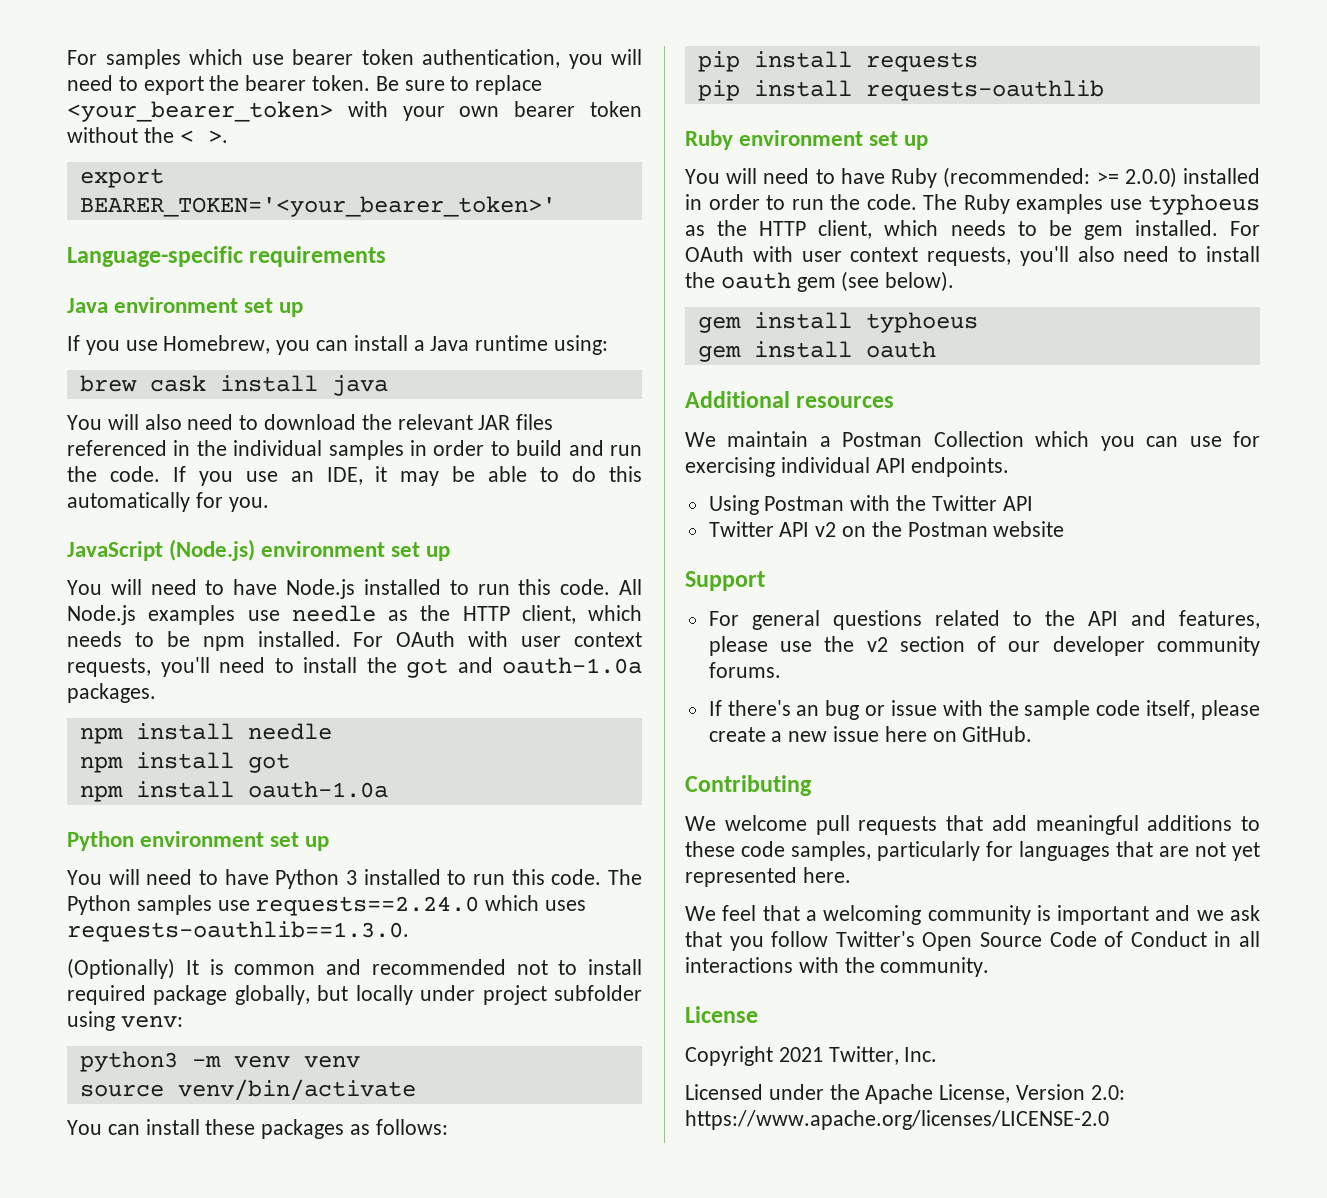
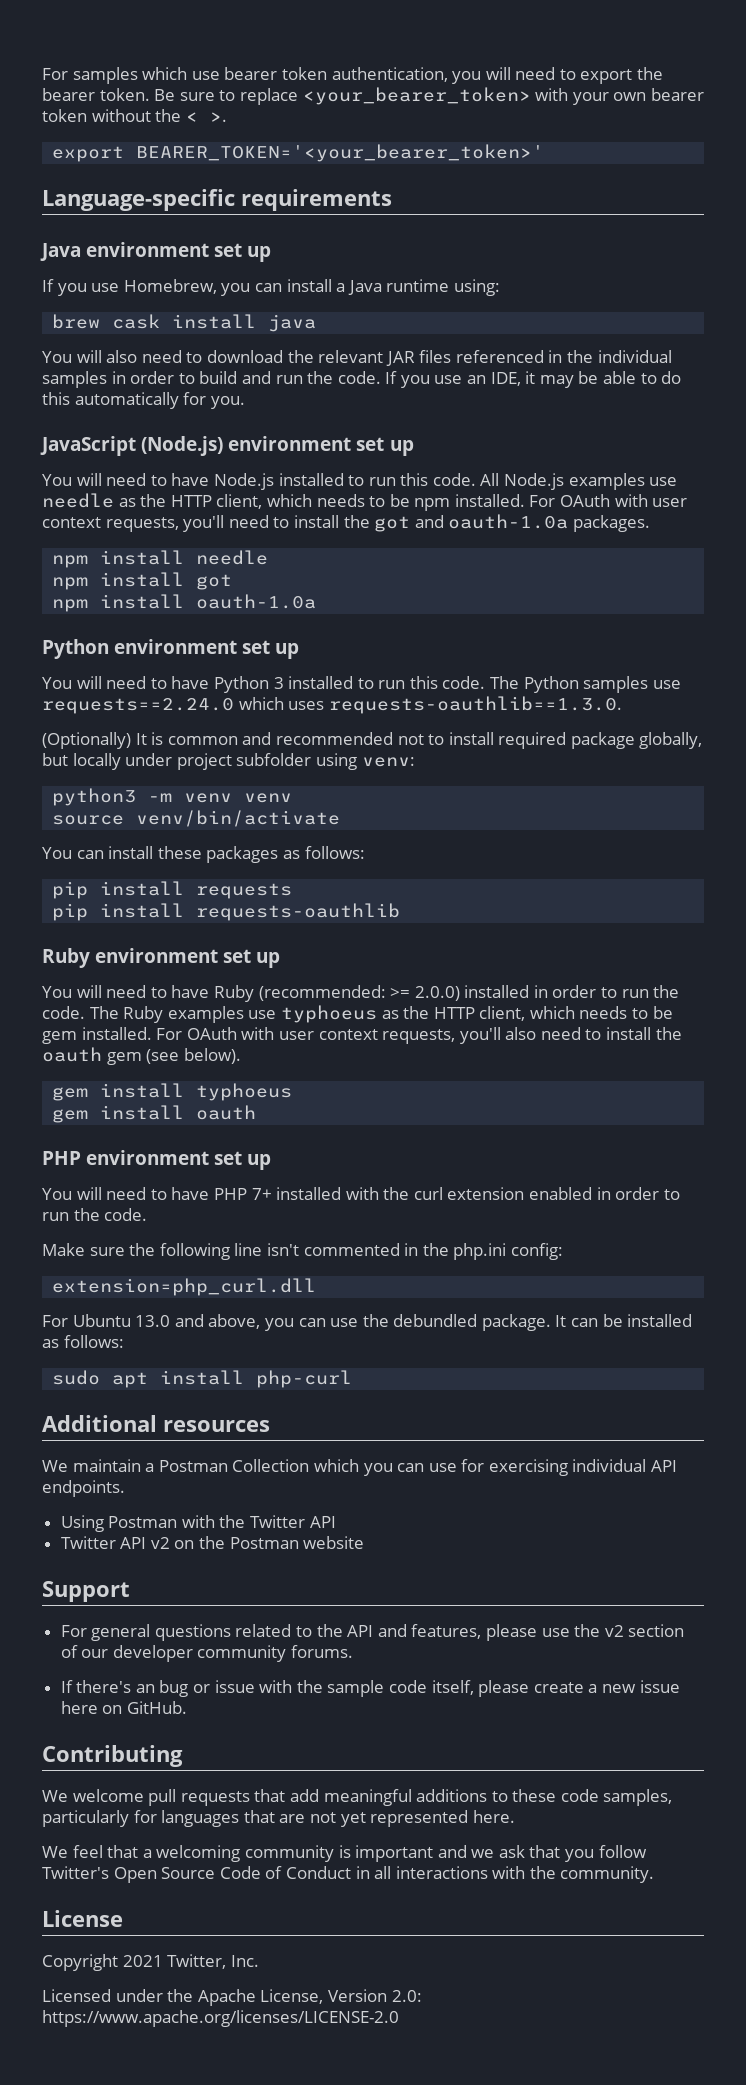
+ PHP environment set up
+ You will need to have PHP 7+ installed with the curl extension enabled in order to run the code.
+ Make sure the following line isn't commented in the php.ini config:
+ extension=php_curl.dll
+ For Ubuntu 13.0 and above, you can use the debundled package. It can be installed as follows:
+ sudo apt install php-curl

